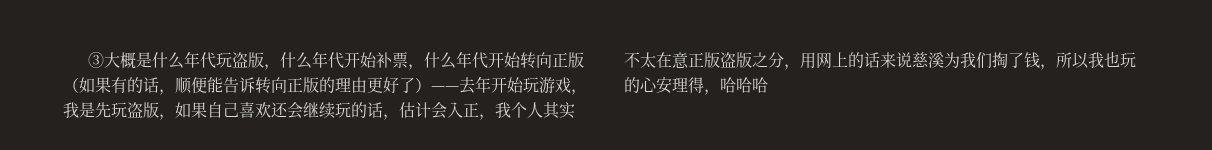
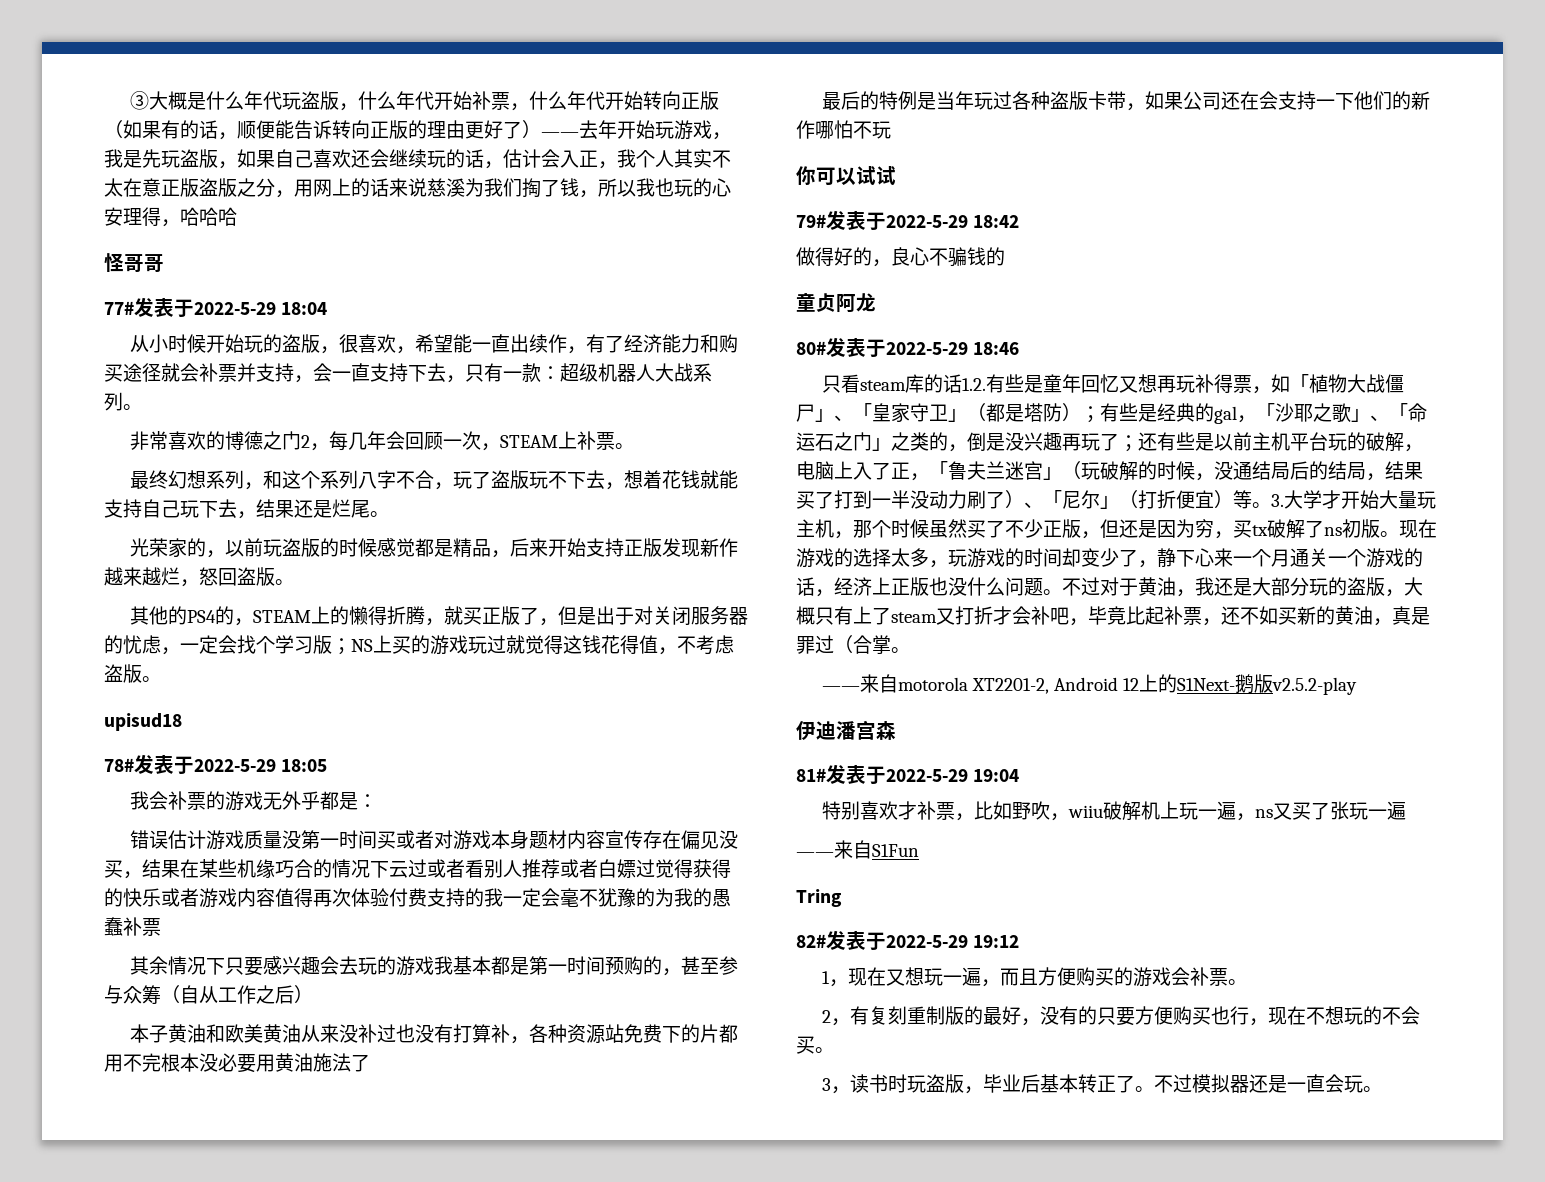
+ 怪哥哥
+ 77#发表于2022-5-29 18:04
+ 从小时候开始玩的盗版，很喜欢，希望能一直出续作，有了经济能力和购买途径就会补票并支持，会一直支持下去，只有一款：超级机器人大战系列。
+ 非常喜欢的博德之门2，每几年会回顾一次，STEAM上补票。
+ 最终幻想系列，和这个系列八字不合，玩了盗版玩不下去，想着花钱就能支持自己玩下去，结果还是烂尾。
+ 光荣家的，以前玩盗版的时候感觉都是精品，后来开始支持正版发现新作越来越烂，怒回盗版。
+ 其他的PS4的，STEAM上的懒得折腾，就买正版了，但是出于对关闭服务器的忧虑，一定会找个学习版；NS上买的游戏玩过就觉得这钱花得值，不考虑盗版。
+ upisud18
+ 78#发表于2022-5-29 18:05
+ 我会补票的游戏无外乎都是：
+ 错误估计游戏质量没第一时间买或者对游戏本身题材内容宣传存在偏见没买，结果在某些机缘巧合的情况下云过或者看别人推荐或者白嫖过觉得获得的快乐或者游戏内容值得再次体验付费支持的我一定会毫不犹豫的为我的愚蠢补票
+ 其余情况下只要感兴趣会去玩的游戏我基本都是第一时间预购的，甚至参与众筹（自从工作之后）
+ 本子黄油和欧美黄油从来没补过也没有打算补，各种资源站免费下的片都用不完根本没必要用黄油施法了
+ 最后的特例是当年玩过各种盗版卡带，如果公司还在会支持一下他们的新作哪怕不玩
+ 你可以试试
+ 79#发表于2022-5-29 18:42
+ 做得好的，良心不骗钱的
+ 童贞阿龙
+ 80#发表于2022-5-29 18:46
+ 只看steam库的话1.2.有些是童年回忆又想再玩补得票，如「植物大战僵尸」、「皇家守卫」（都是塔防）；有些是经典的gal，「沙耶之歌」、「命运石之门」之类的，倒是没兴趣再玩了；还有些是以前主机平台玩的破解，电脑上入了正，「鲁夫兰迷宫」（玩破解的时候，没通结局后的结局，结果买了打到一半没动力刷了）、「尼尔」（打折便宜）等。3.大学才开始大量玩主机，那个时候虽然买了不少正版，但还是因为穷，买tx破解了ns初版。现在游戏的选择太多，玩游戏的时间却变少了，静下心来一个月通关一个游戏的话，经济上正版也没什么问题。不过对于黄油，我还是大部分玩的盗版，大概只有上了steam又打折才会补吧，毕竟比起补票，还不如买新的黄油，真是罪过（合掌。
+ ——来自motorola XT2201-2, Android 12上的S1Next-鹅版v2.5.2-play
+ 伊迪潘宫森
+ 81#发表于2022-5-29 19:04
+ 特别喜欢才补票，比如野吹，wiiu破解机上玩一遍，ns又买了张玩一遍
+ ——来自S1Fun
+ Tring
+ 82#发表于2022-5-29 19:12
+ 1，现在又想玩一遍，而且方便购买的游戏会补票。
+ 2，有复刻重制版的最好，没有的只要方便购买也行，现在不想玩的不会买。
+ 3，读书时玩盗版，毕业后基本转正了。不过模拟器还是一直会玩。

